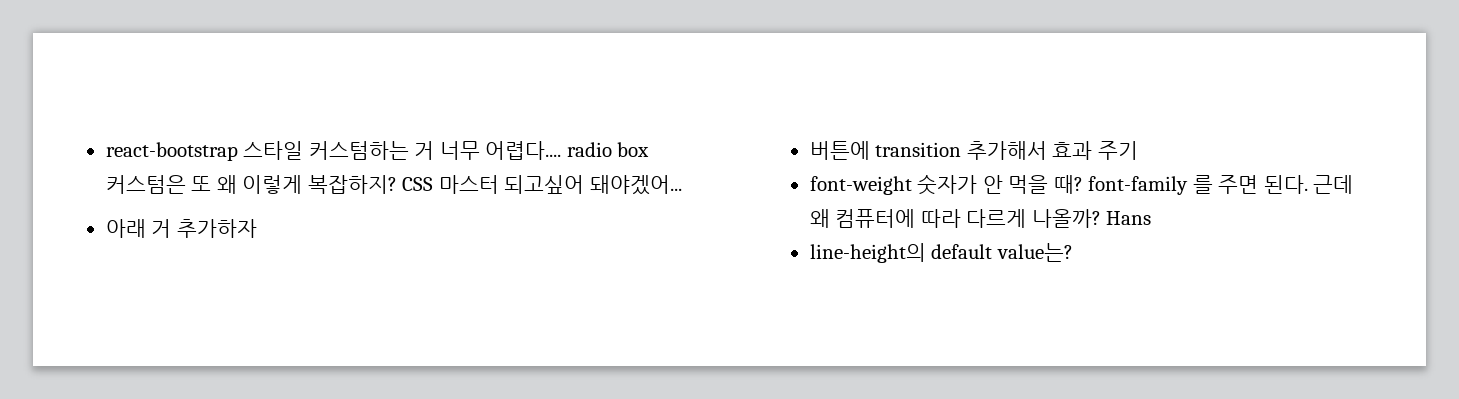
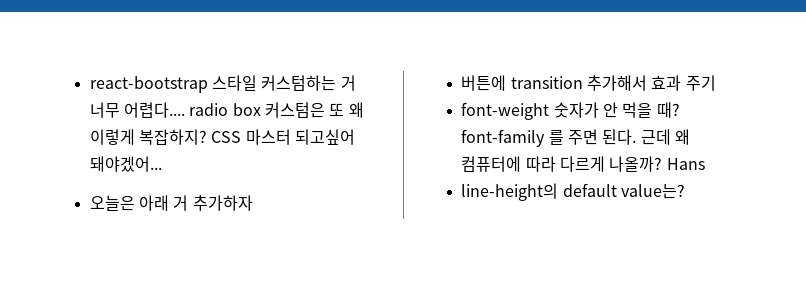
- 아래 거 추가하자
+ 오늘은 아래 거 추가하자

